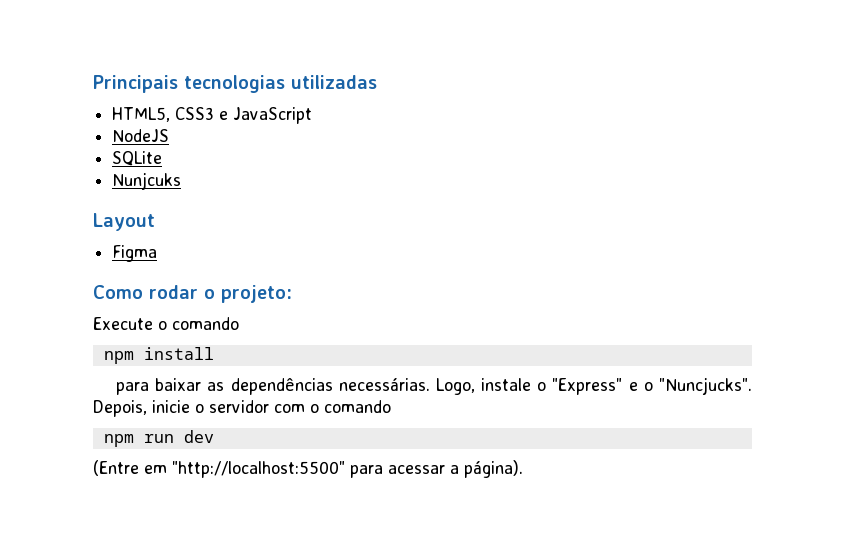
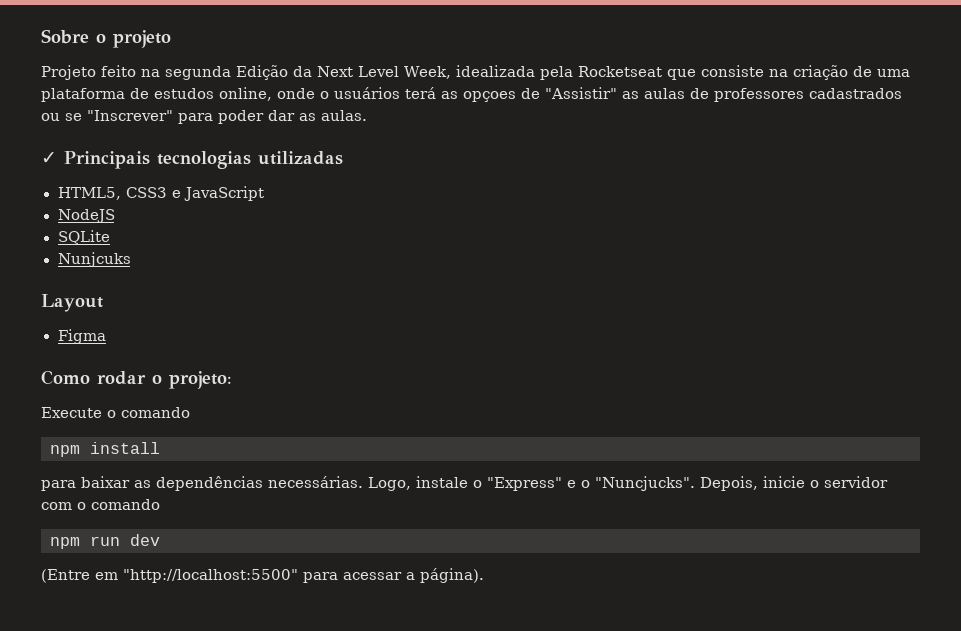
- Principais tecnologias utilizadas
+ Sobre o projeto
+ Projeto feito na segunda Edição da Next Level Week, idealizada pela Rocketseat que consiste na criação de uma plataforma de estudos online, onde o usuários terá as opçoes de "Assistir" as aulas de professores cadastrados ou se "Inscrever" para poder dar as aulas.
+ ✓ Principais tecnologias utilizadas

